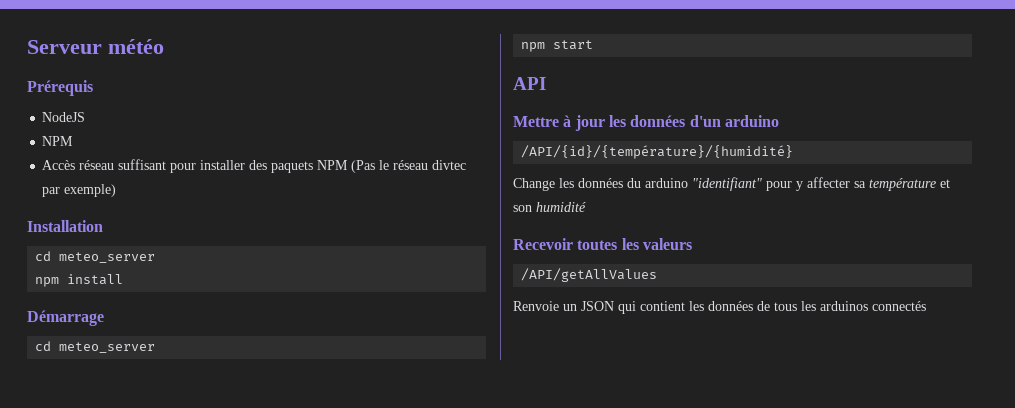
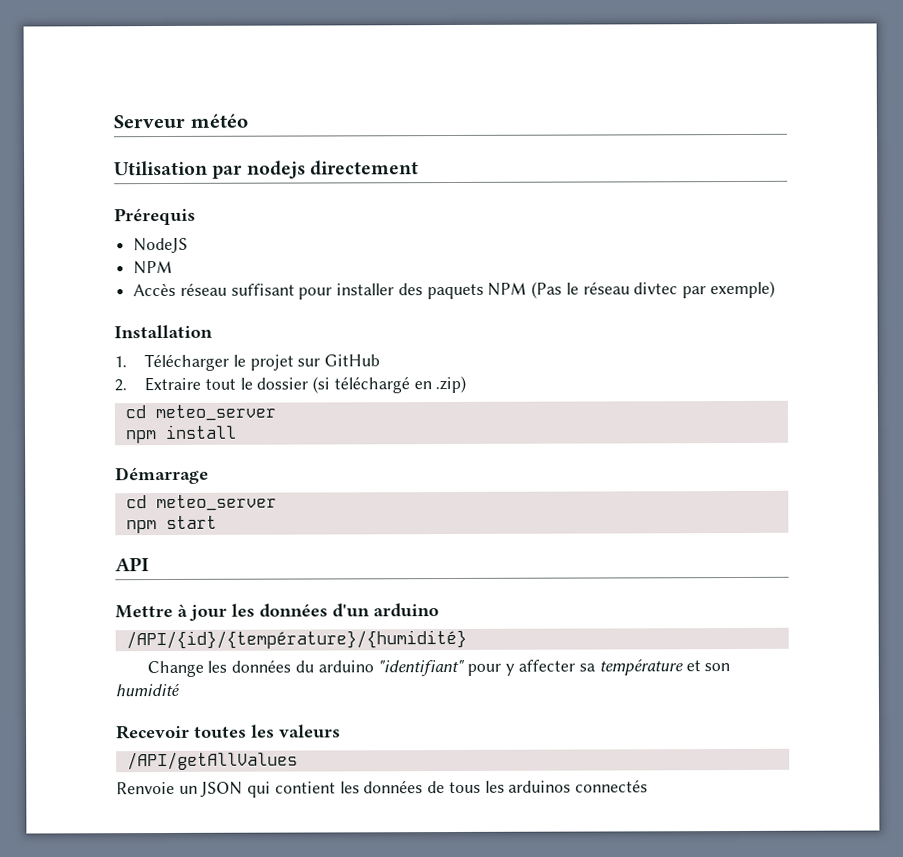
+ Utilisation par nodejs directement
+ 1. Télécharger le projet sur GitHub
+ 2. Extraire tout le dossier (si téléchargé en .zip)

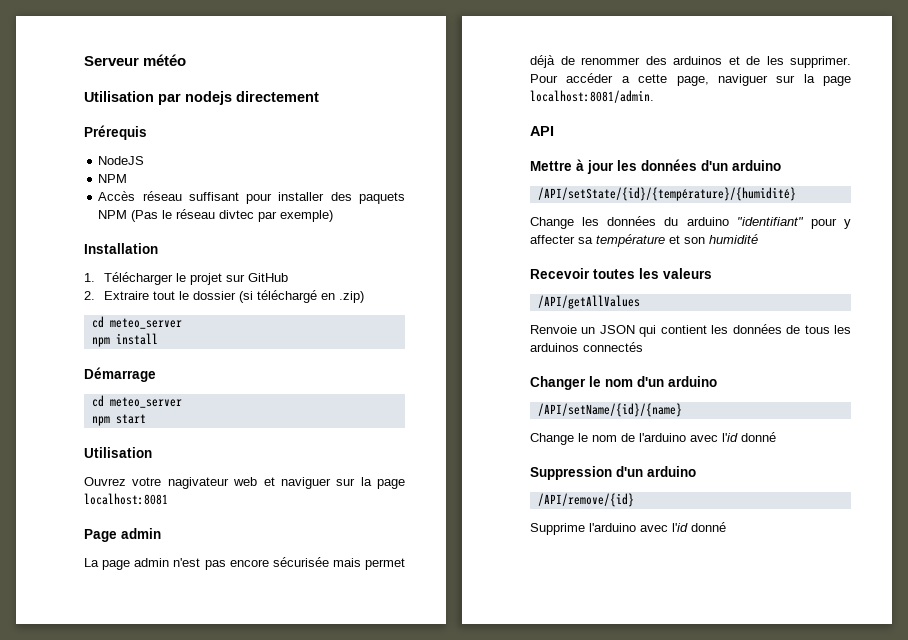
  npm start
+ Utilisation
+ Ouvrez votre nagivateur web et naviguer sur la page localhost:8081
+ Page admin
+ La page admin n'est pas encore sécurisée mais permet déjà de renommer des arduinos et de les supprimer. Pour accéder a cette page, naviguer sur la page localhost:8081/admin.
- /API/{id}/{température}/{humidité}
+ /API/setState/{id}/{température}/{humidité}
+ Changer le nom d'un arduino
+ /API/setName/{id}/{name}
+ Change le nom de l'arduino avec l'id donné
+ Suppression d'un arduino
+ /API/remove/{id}
+ Supprime l'arduino avec l'id donné

